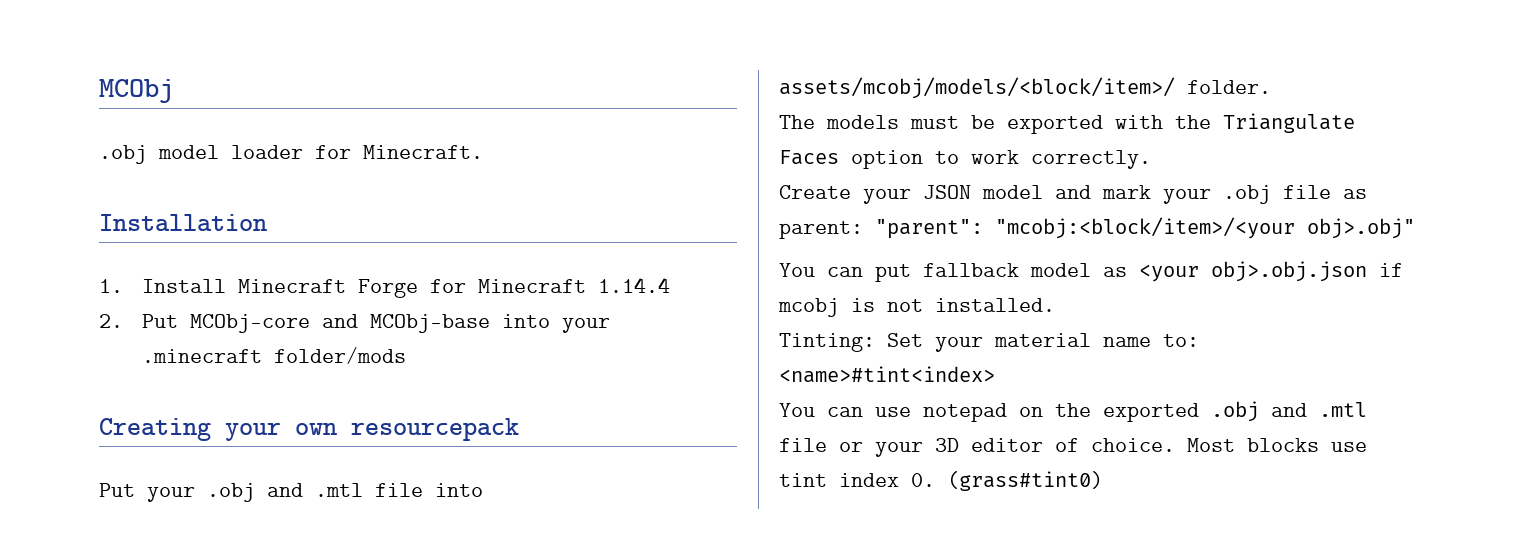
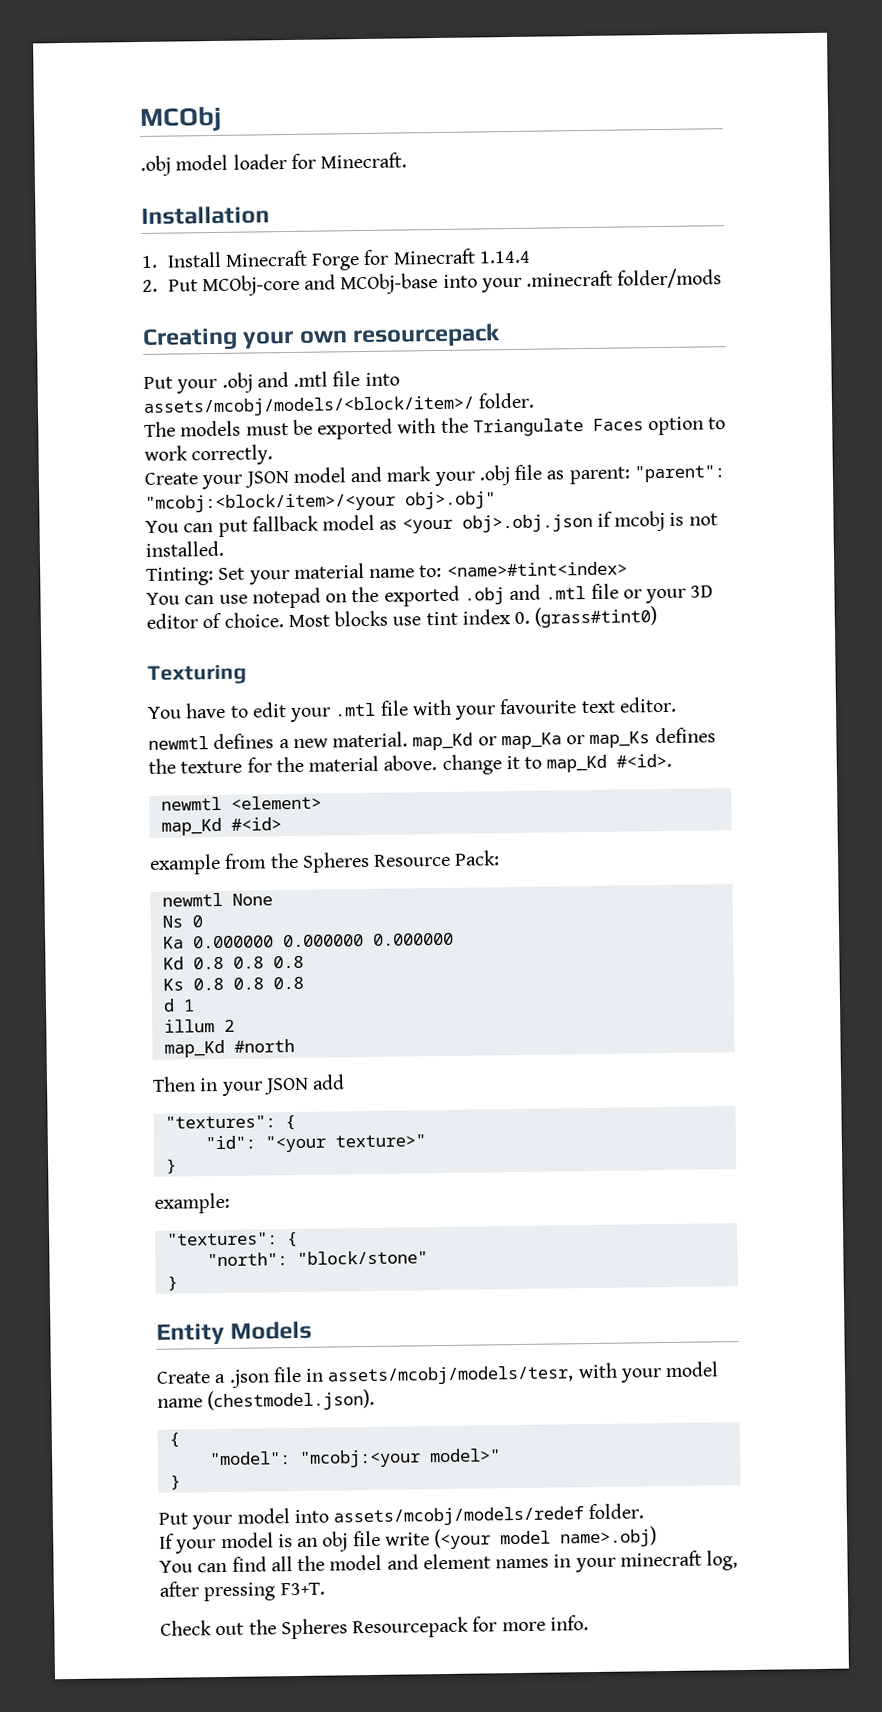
+ Texturing
+ You have to edit your .mtl file with your favourite text editor.
+ newmtl defines a new material. map_Kd or map_Ka or map_Ks defines the texture for the material above. change it to map_Kd #<id>.
+ newmtl <element>
+ map_Kd #<id>
+ example from the Spheres Resource Pack:
+ newmtl None
+ Ns 0
+ Ka 0.000000 0.000000 0.000000
+ Kd 0.8 0.8 0.8
+ Ks 0.8 0.8 0.8
+ d 1
+ illum 2
+ map_Kd #north
+ Then in your JSON add
+ "textures": {
+ "id": "<your texture>"
+ }
+ example:
+ "textures": {
+ "north": "block/stone"
+ }
+ Entity Models
+ Create a .json file in assets/mcobj/models/tesr, with your model name (chestmodel.json).
+ {
+ "model": "mcobj:<your model>"
+ }
+ Put your model into assets/mcobj/models/redef folder.
+ If your model is an obj file write (<your model name>.obj)
+ You can find all the model and element names in your minecraft log, after pressing F3+T.
+ Check out the Spheres Resourcepack for more info.

